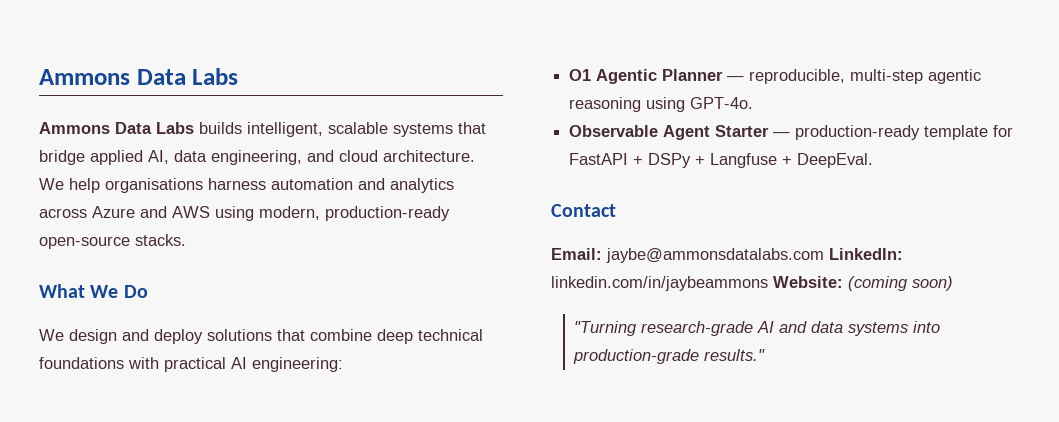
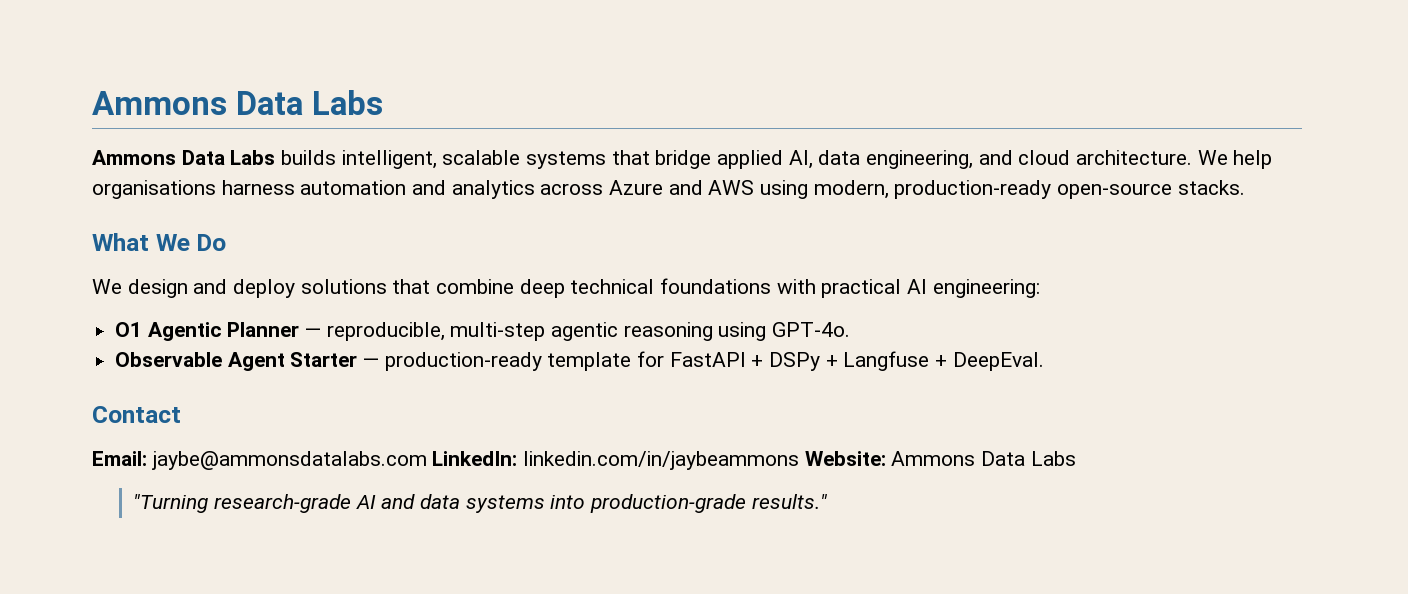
- Email: jaybe@ammonsdatalabs.com LinkedIn: linkedin.com/in/jaybeammons Website: (coming soon)
+ Email: jaybe@ammonsdatalabs.com LinkedIn: linkedin.com/in/jaybeammons Website: Ammons Data Labs

